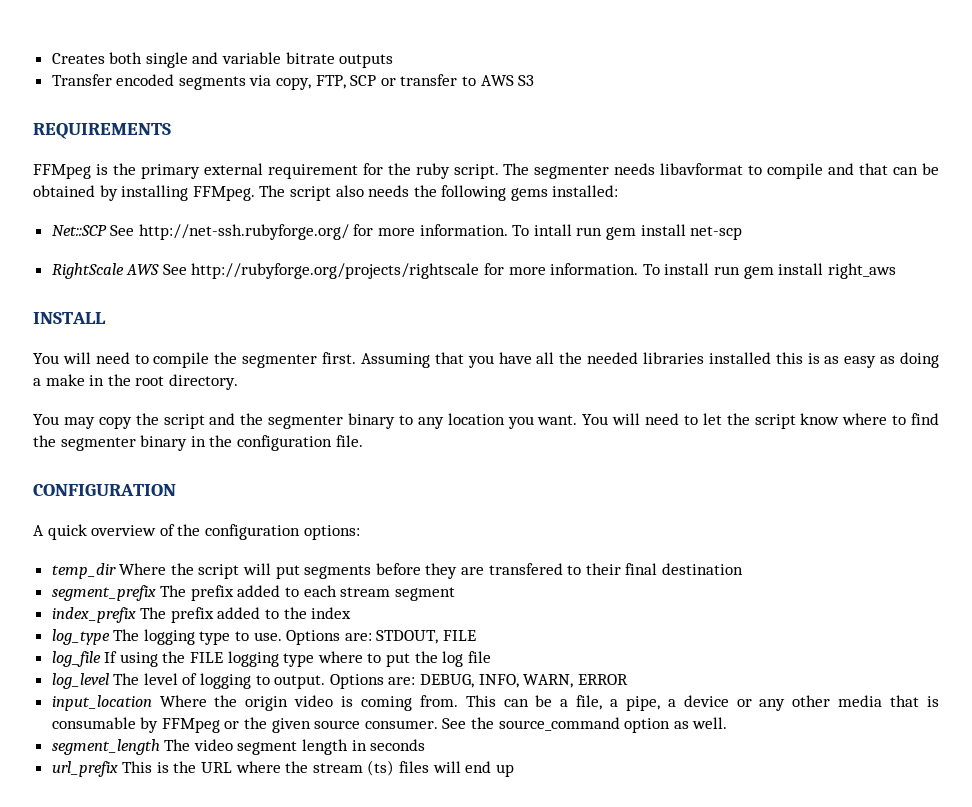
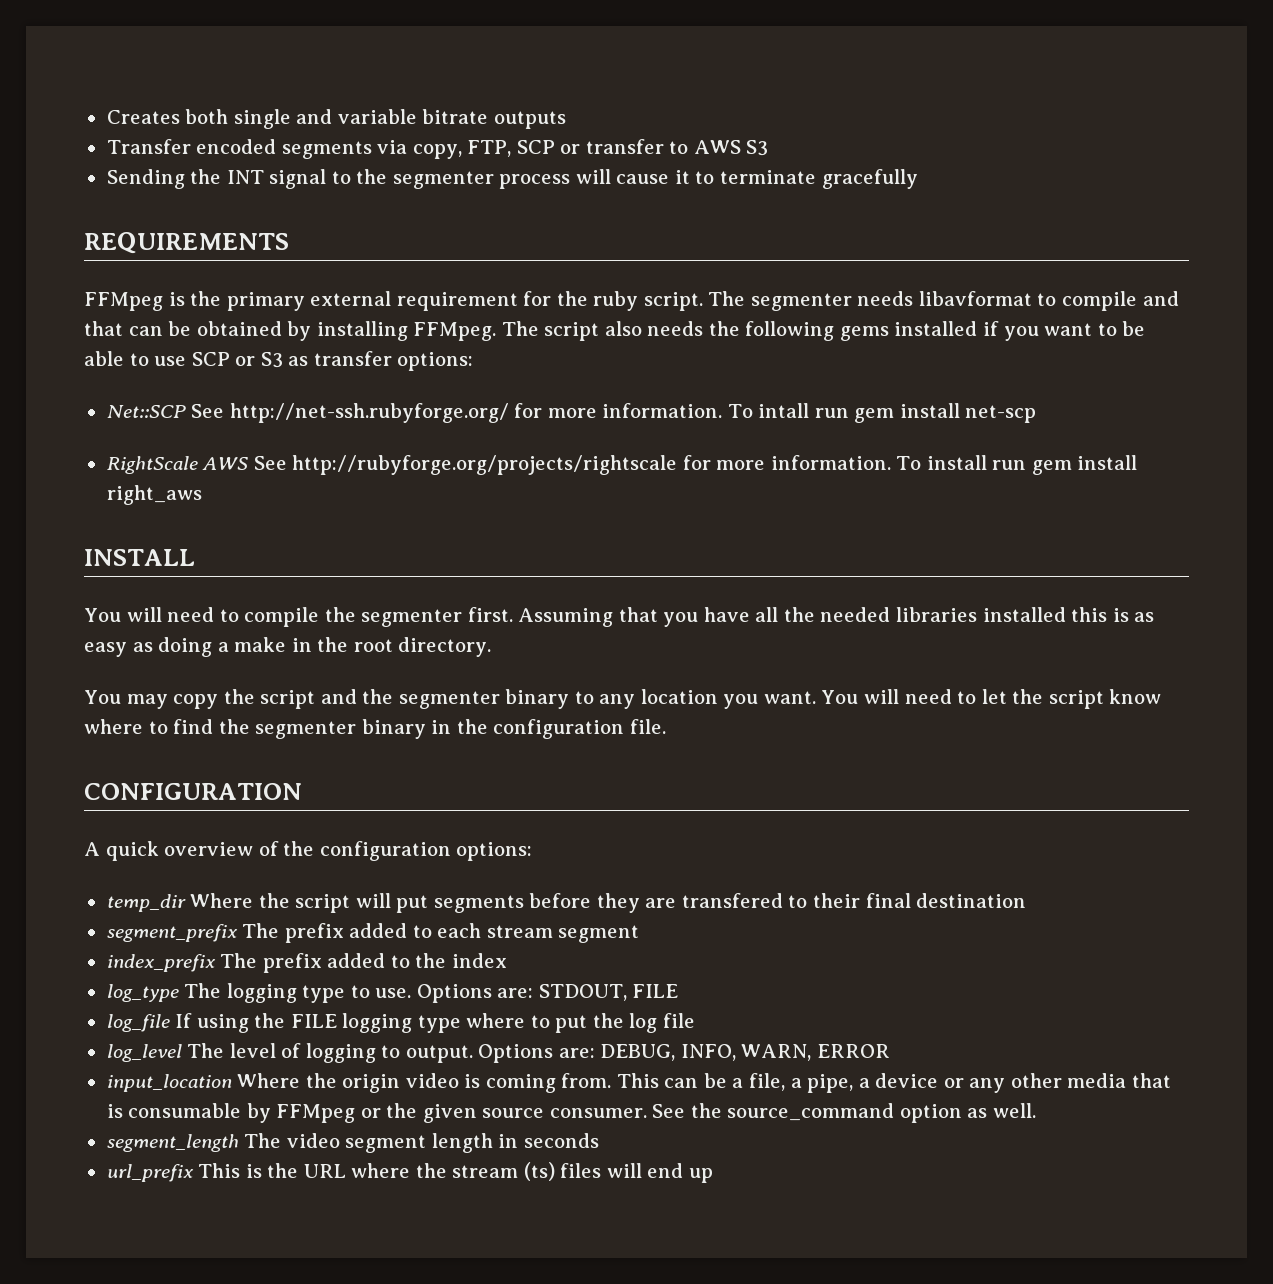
+ Sending the INT signal to the segmenter process will cause it to terminate gracefully
- The script also needs the following gems installed:
+ The script also needs the following gems installed if you want to be able to use SCP or S3 as transfer options:

